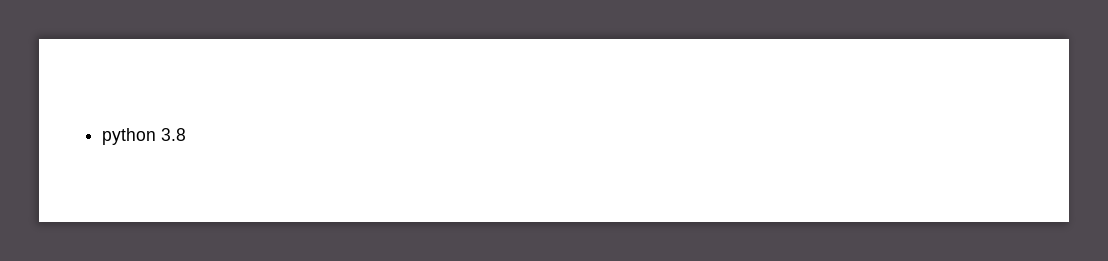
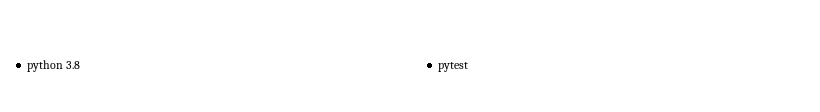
+ pytest

